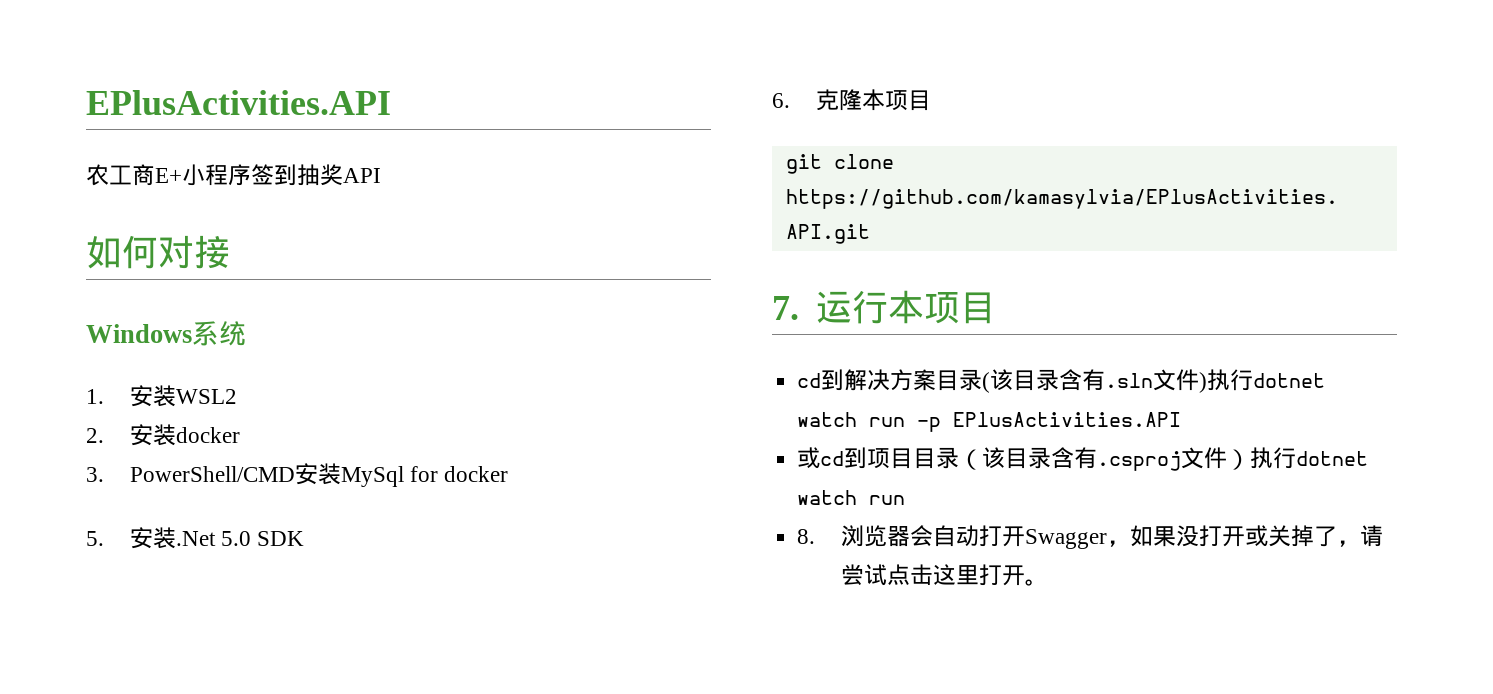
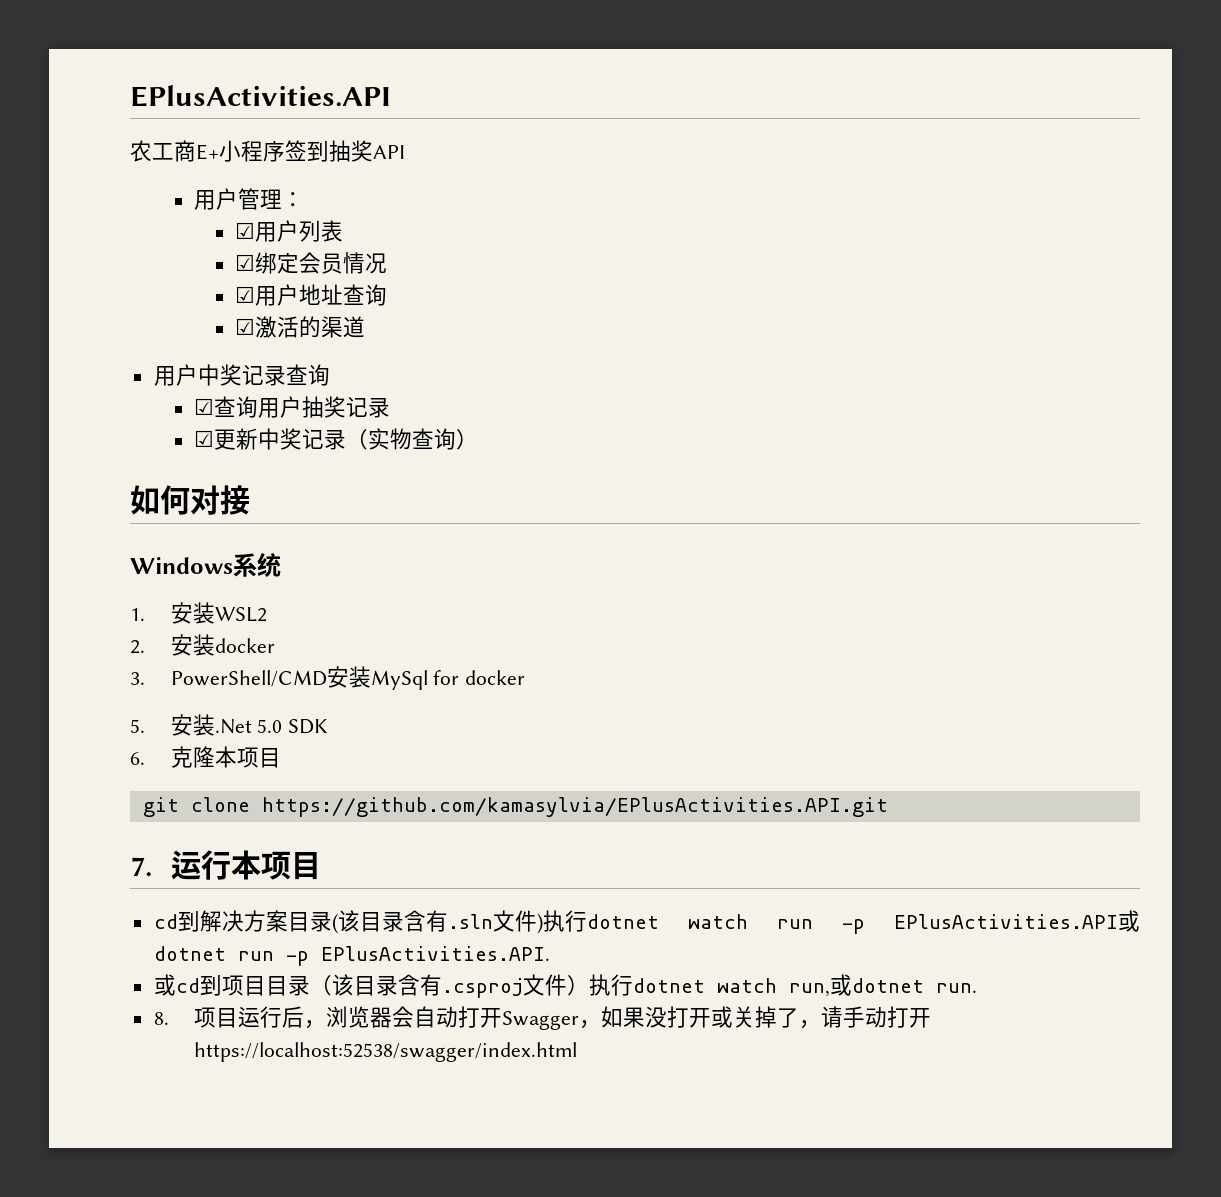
+ 用户管理：
+ ☑用户列表
+ ☑绑定会员情况
+ ☑用户地址查询
+ ☑激活的渠道
+ 用户中奖记录查询
+ ☑查询用户抽奖记录
+ ☑更新中奖记录（实物查询）
- cd到解决方案目录(该目录含有.sln文件)执行dotnet watch run -p EPlusActivities.API
+ cd到解决方案目录(该目录含有.sln文件)执行dotnet watch run -p EPlusActivities.API或dotnet run -p EPlusActivities.API.
- 或cd到项目目录（该目录含有.csproj文件）执行dotnet watch run
- 8.浏览器会自动打开Swagger，如果没打开或关掉了，请尝试点击这里打开。
+ 或cd到项目目录（该目录含有.csproj文件）执行dotnet watch run,或dotnet run.
+ 8.项目运行后，浏览器会自动打开Swagger，如果没打开或关掉了，请手动打开https://localhost:52538/swagger/index.html

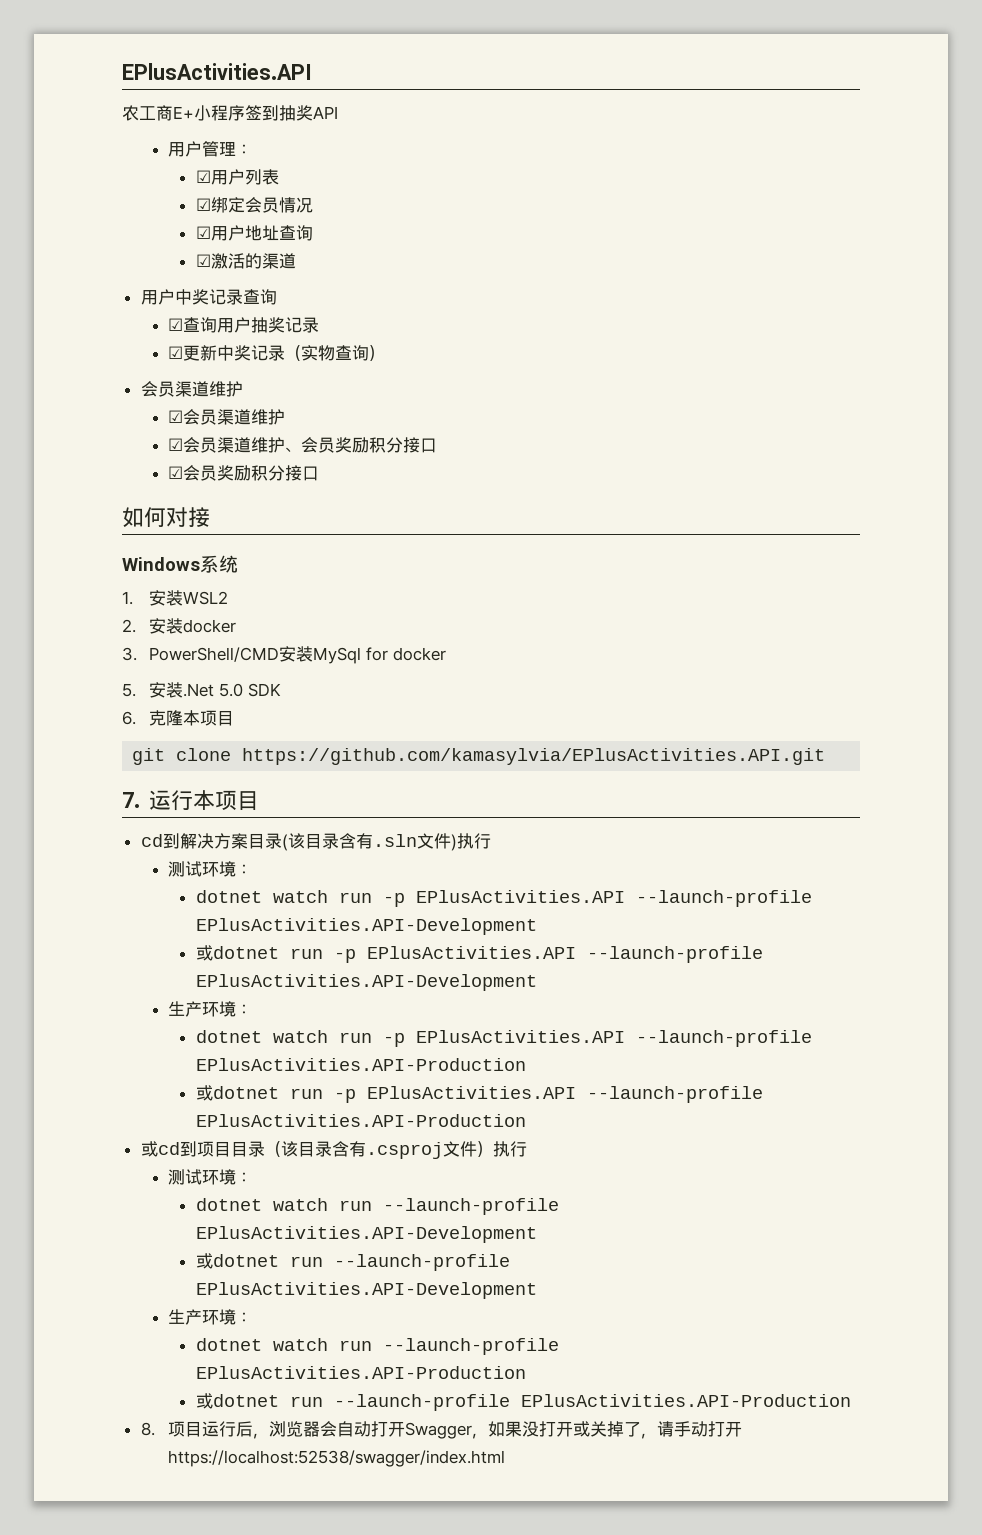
  ☑更新中奖记录（实物查询）
+ 会员渠道维护
+ ☑会员渠道维护
+ ☑会员渠道维护、会员奖励积分接口
+ ☑会员奖励积分接口
- cd到解决方案目录(该目录含有.sln文件)执行dotnet watch run -p EPlusActivities.API或dotnet run -p EPlusActivities.API.
+ cd到解决方案目录(该目录含有.sln文件)执行
+ 测试环境：
+ dotnet watch run -p EPlusActivities.API --launch-profile EPlusActivities.API-Development
+ 或dotnet run -p EPlusActivities.API --launch-profile EPlusActivities.API-Development
+ 生产环境：
+ dotnet watch run -p EPlusActivities.API --launch-profile EPlusActivities.API-Production
+ 或dotnet run -p EPlusActivities.API --launch-profile EPlusActivities.API-Production
- 或cd到项目目录（该目录含有.csproj文件）执行dotnet watch run,或dotnet run.
+ 或cd到项目目录（该目录含有.csproj文件）执行
+ 测试环境：
+ dotnet watch run --launch-profile EPlusActivities.API-Development
+ 或dotnet run --launch-profile EPlusActivities.API-Development
+ 生产环境：
+ dotnet watch run --launch-profile EPlusActivities.API-Production
+ 或dotnet run --launch-profile EPlusActivities.API-Production

